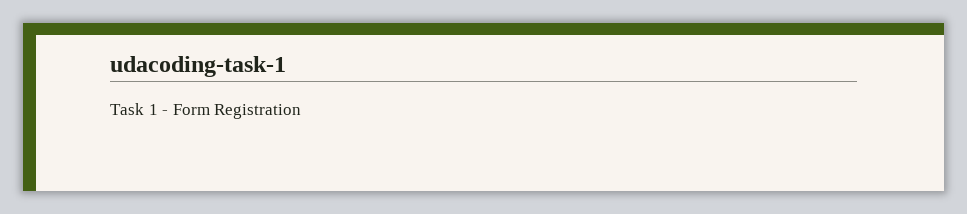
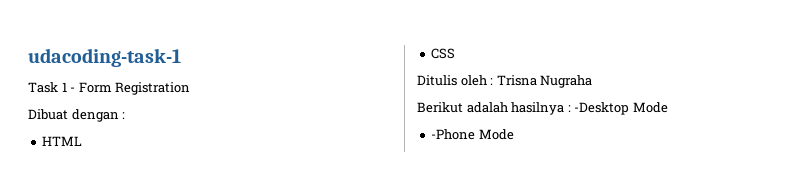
+ Dibuat dengan :
+ HTML
+ CSS
+ Ditulis oleh : Trisna Nugraha
+ Berikut adalah hasilnya : -Desktop Mode
+ -Phone Mode

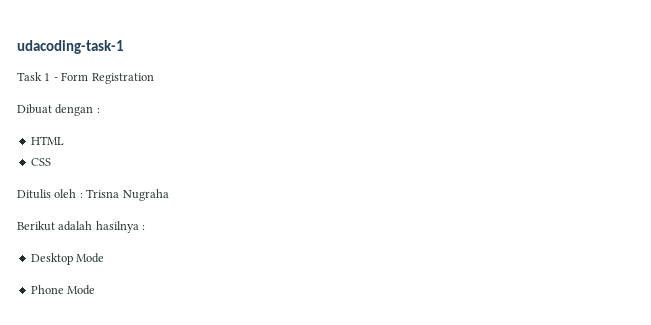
- Berikut adalah hasilnya : -Desktop Mode
+ Berikut adalah hasilnya :
+ Desktop Mode
- -Phone Mode
+ Phone Mode

